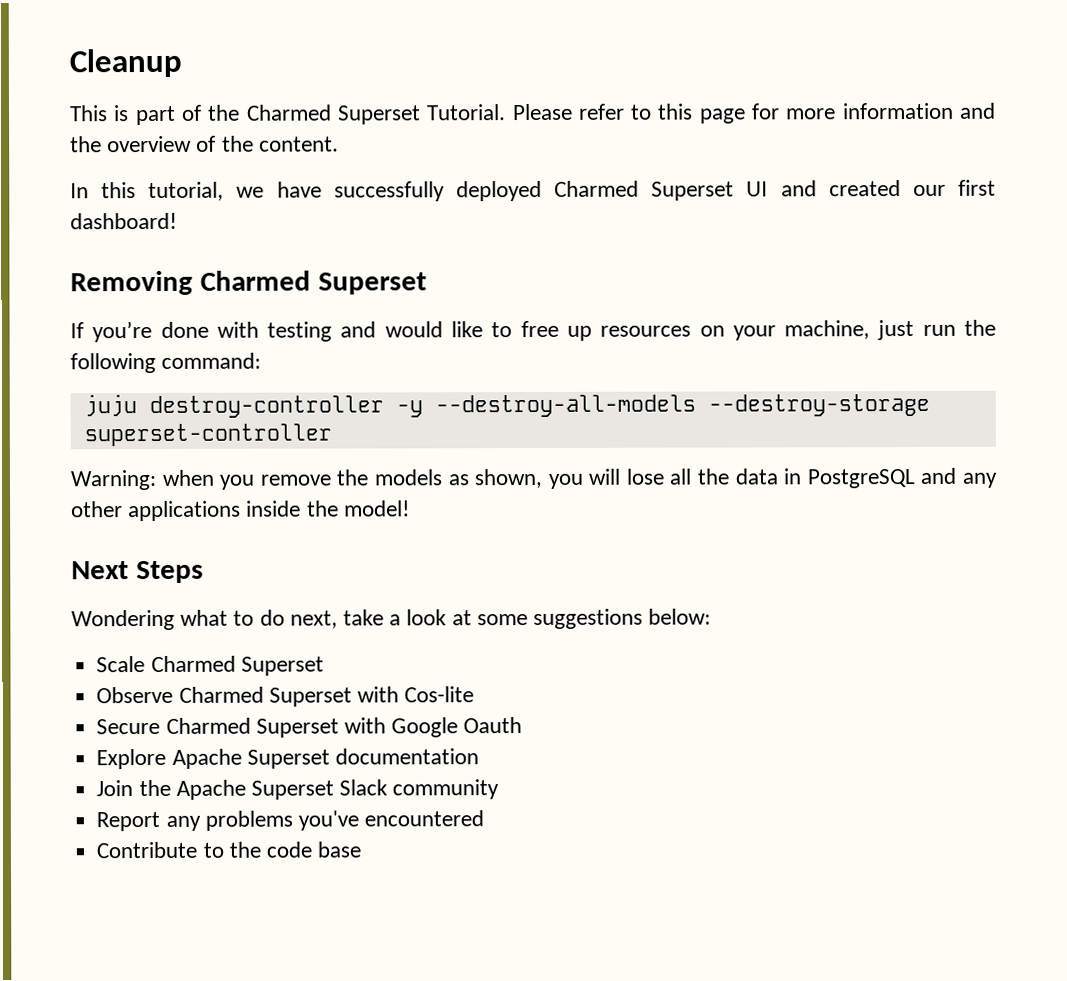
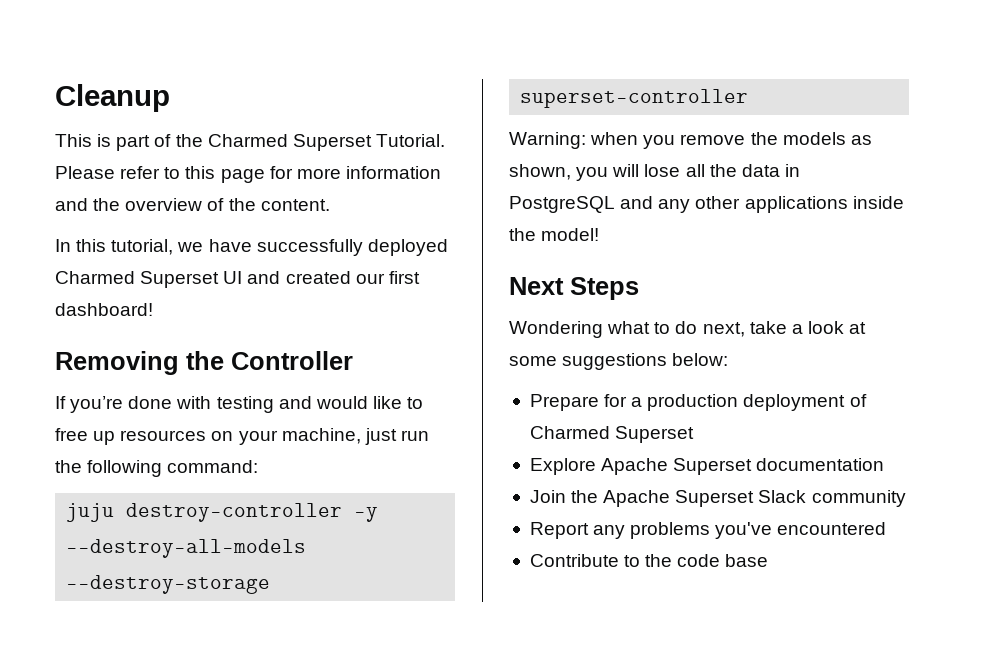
- Removing Charmed Superset
+ Removing the Controller
- Scale Charmed Superset
- Observe Charmed Superset with Cos-lite
- Secure Charmed Superset with Google Oauth
+ Prepare for a production deployment of Charmed Superset

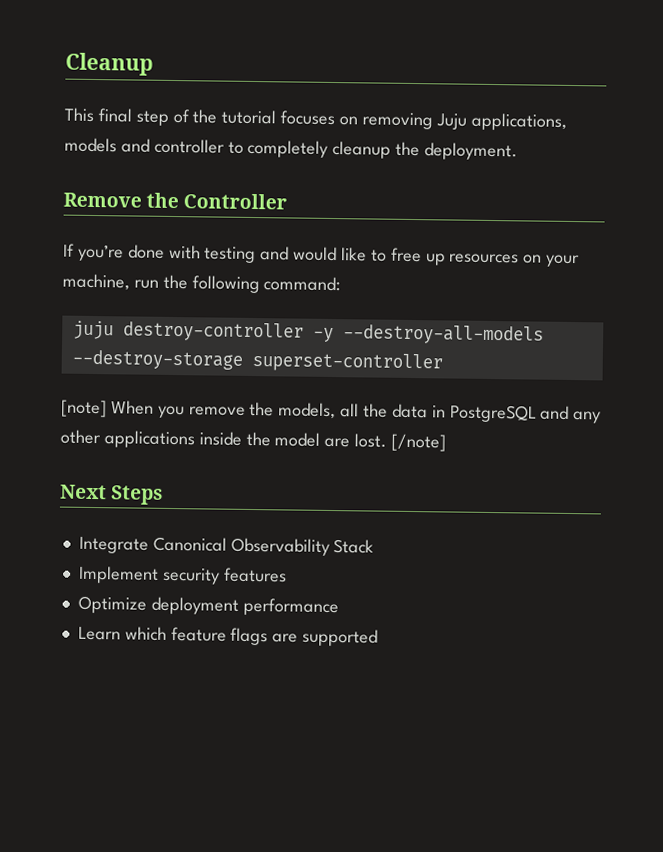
- This is part of the Charmed Superset Tutorial. Please refer to this page for more information and the overview of the content.
- In this tutorial, we have successfully deployed Charmed Superset UI and created our first dashboard!
- Removing the Controller
+ This final step of the tutorial focuses on removing Juju applications, models and controller to completely cleanup the deployment.
+ Remove the Controller
- If you’re done with testing and would like to free up resources on your machine, just run the following command:
+ If you’re done with testing and would like to free up resources on your machine, run the following command:
- Warning: when you remove the models as shown, you will lose all the data in PostgreSQL and any other applications inside the model!
+ [note] When you remove the models, all the data in PostgreSQL and any other applications inside the model are lost. [/note]
  Next Steps
- Wondering what to do next, take a look at some suggestions below:
- Prepare for a production deployment of Charmed Superset
- Explore Apache Superset documentation
- Join the Apache Superset Slack community
- Report any problems you've encountered
- Contribute to the code base
+ Integrate Canonical Observability Stack
+ Implement security features
+ Optimize deployment performance
+ Learn which feature flags are supported

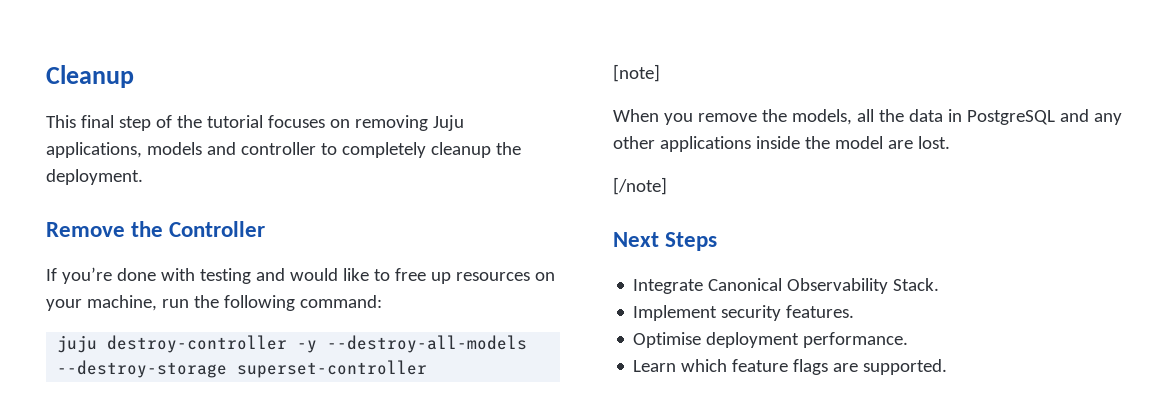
- [note] When you remove the models, all the data in PostgreSQL and any other applications inside the model are lost. [/note]
+ [note]
+ When you remove the models, all the data in PostgreSQL and any other applications inside the model are lost.
+ [/note]
- Integrate Canonical Observability Stack
+ Integrate Canonical Observability Stack.
- Implement security features
- Optimize deployment performance
+ Implement security features.
+ Optimise deployment performance.
- Learn which feature flags are supported
+ Learn which feature flags are supported.

